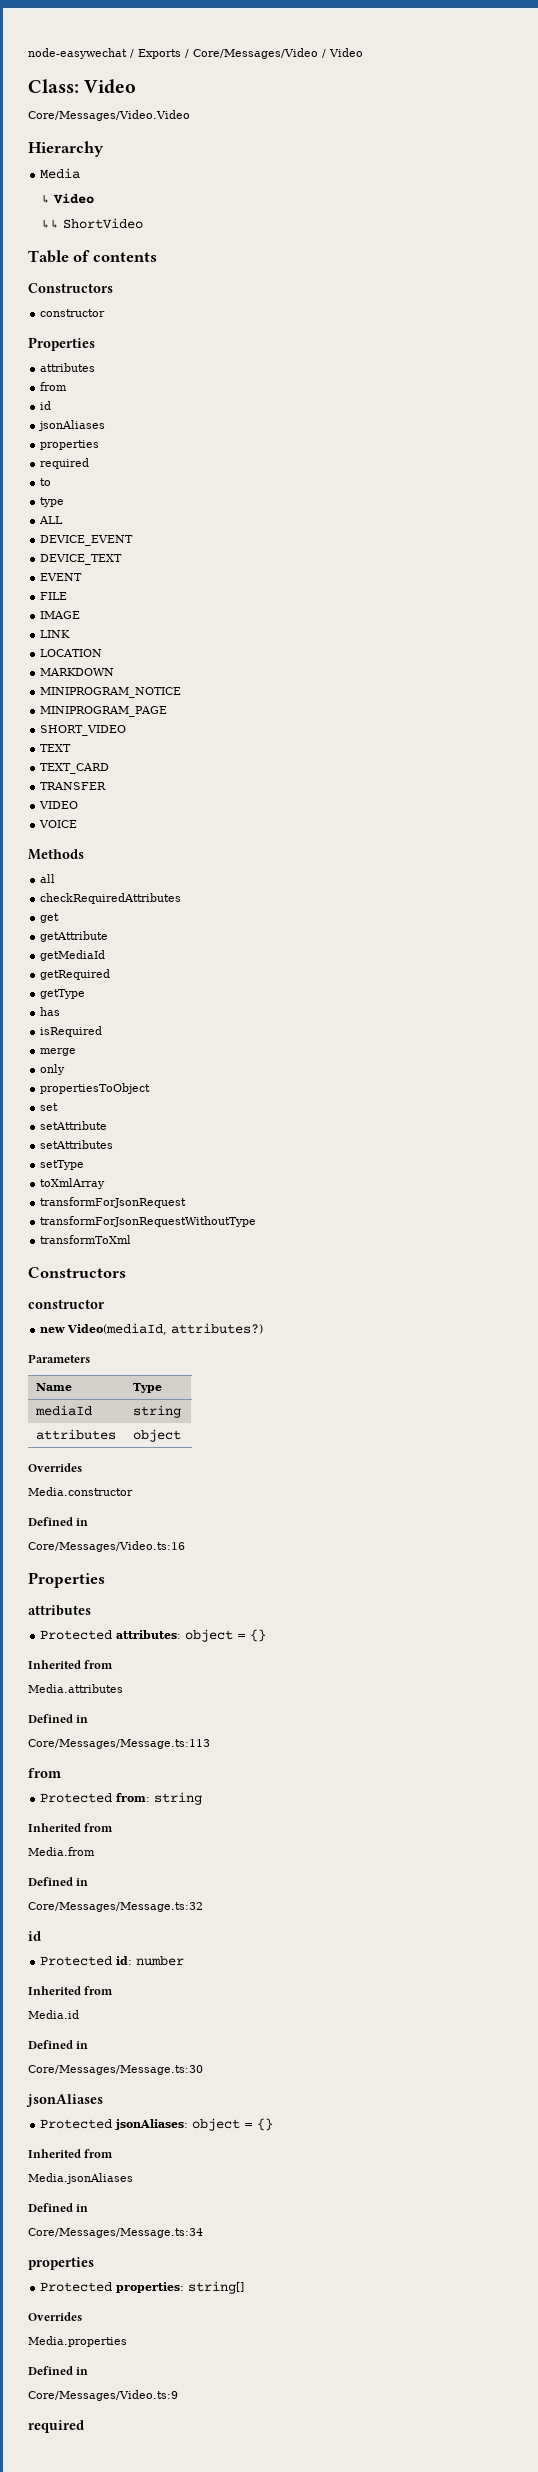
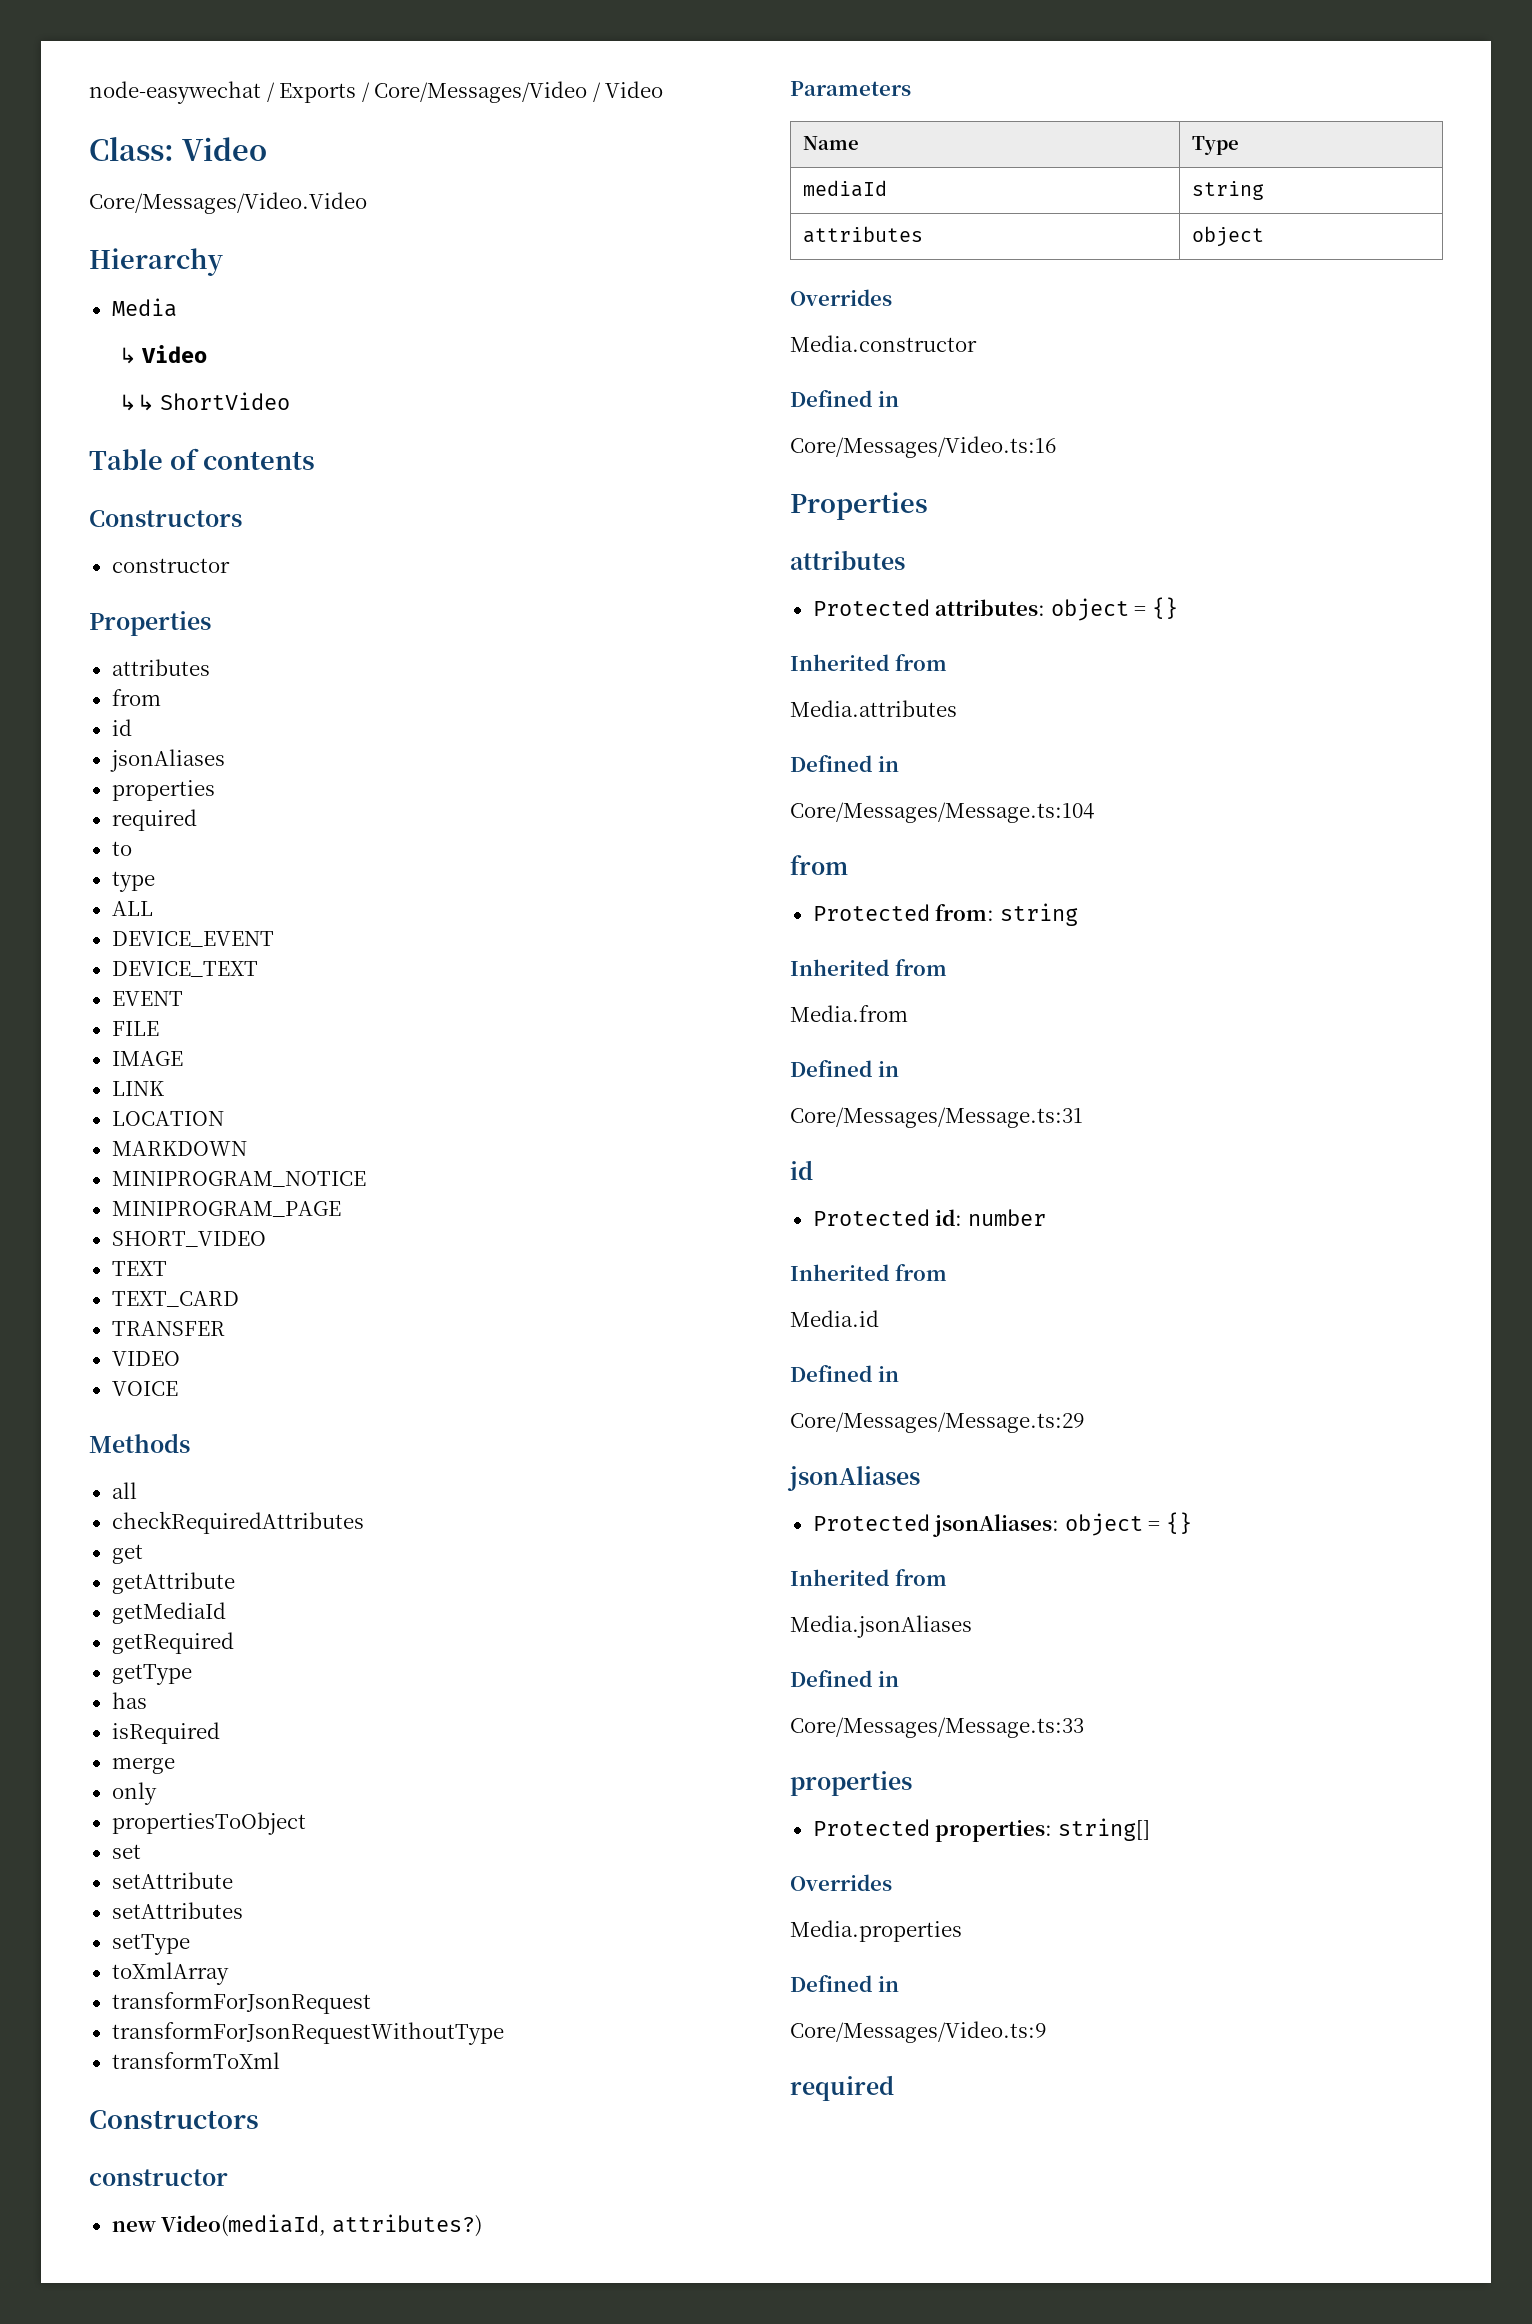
- Core/Messages/Message.ts:113
+ Core/Messages/Message.ts:104
- Core/Messages/Message.ts:32
+ Core/Messages/Message.ts:31
- Core/Messages/Message.ts:30
+ Core/Messages/Message.ts:29
- Core/Messages/Message.ts:34
+ Core/Messages/Message.ts:33

